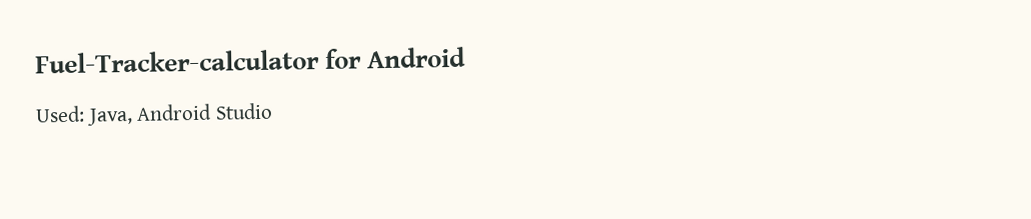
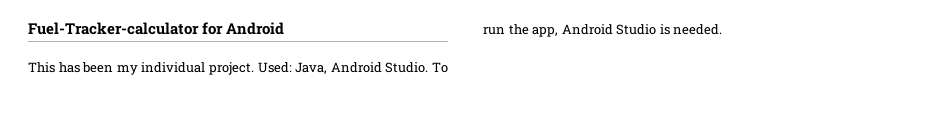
- Used: Java, Android Studio
+ This has been my individual project. Used: Java, Android Studio. To run the app, Android Studio is needed.

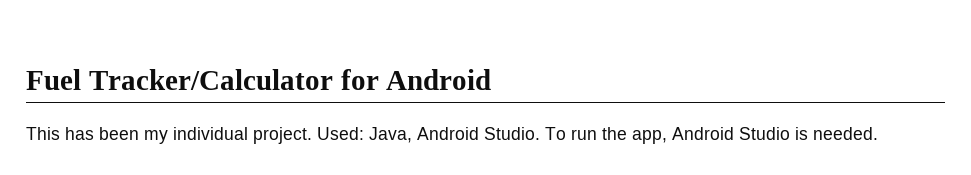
- Fuel-Tracker-calculator for Android
+ Fuel Tracker/Calculator for Android

